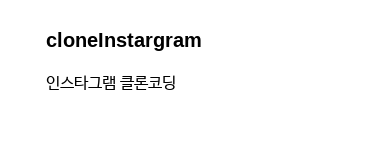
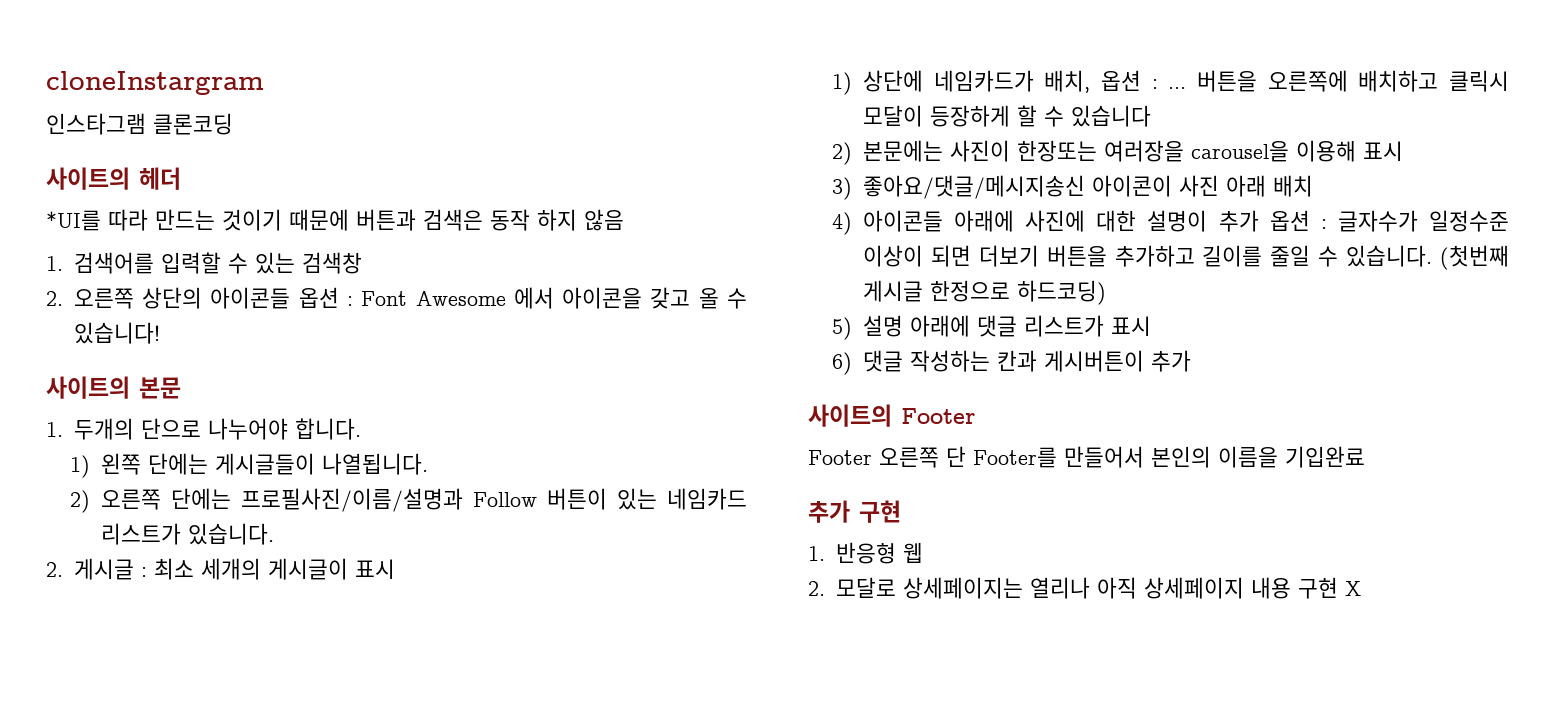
+ 사이트의 헤더
+ *UI를 따라 만드는 것이기 때문에 버튼과 검색은 동작 하지 않음
+ 1. 검색어를 입력할 수 있는 검색창
+ 2. 오른쪽 상단의 아이콘들 옵션 : Font Awesome 에서 아이콘을 갖고 올 수 있습니다!
+ 사이트의 본문
+ 1. 두개의 단으로 나누어야 합니다.
+ 1) 왼쪽 단에는 게시글들이 나열됩니다.
+ 2) 오른쪽 단에는 프로필사진/이름/설명과 Follow 버튼이 있는 네임카드 리스트가 있습니다.
+ 2. 게시글 : 최소 세개의 게시글이 표시
+ 1) 상단에 네임카드가 배치, 옵션 : ... 버튼을 오른쪽에 배치하고 클릭시 모달이 등장하게 할 수 있습니다
+ 2) 본문에는 사진이 한장또는 여러장을 carousel을 이용해 표시
+ 3) 좋아요/댓글/메시지송신 아이콘이 사진 아래 배치
+ 4) 아이콘들 아래에 사진에 대한 설명이 추가 옵션 : 글자수가 일정수준 이상이 되면 더보기 버튼을 추가하고 길이를 줄일 수 있습니다. (첫번째 게시글 한정으로 하드코딩)
+ 5) 설명 아래에 댓글 리스트가 표시
+ 6) 댓글 작성하는 칸과 게시버튼이 추가
+ 사이트의 Footer
+ Footer 오른쪽 단 Footer를 만들어서 본인의 이름을 기입완료
+ 추가 구현
+ 1. 반응형 웹
+ 2. 모달로 상세페이지는 열리나 아직 상세페이지 내용 구현 X

